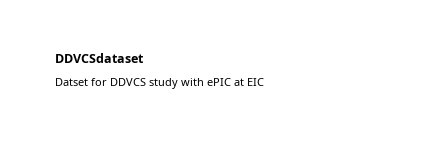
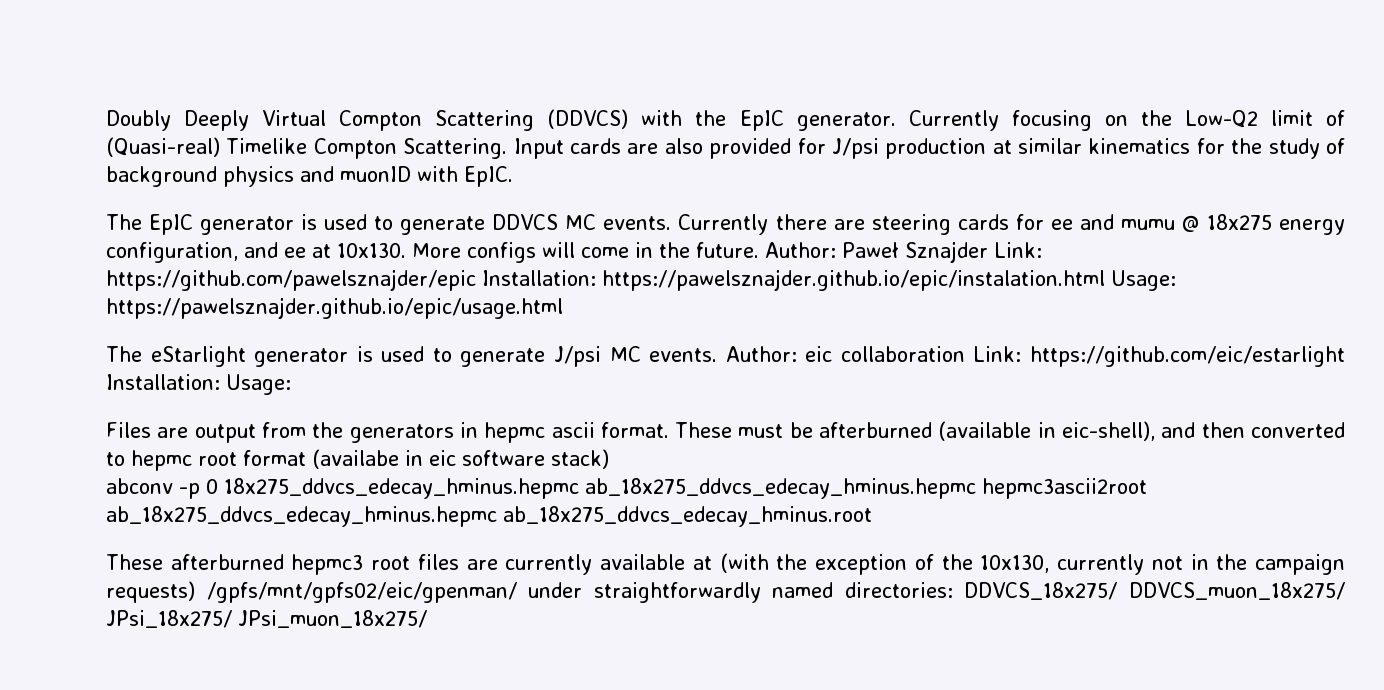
- DDVCSdataset
- Datset for DDVCS study with ePIC at EIC
+ Doubly Deeply Virtual Compton Scattering (DDVCS) with the EpIC generator. Currently focusing on the Low-Q2 limit of (Quasi-real) Timelike Compton Scattering. Input cards are also provided for J/psi production at similar kinematics for the study of background physics and muonID with EpIC.
+ The EpIC generator is used to generate DDVCS MC events. Currently there are steering cards for ee and mumu @ 18x275 energy configuration, and ee at 10x130. More configs will come in the future. Author: Paweł Sznajder Link: https://github.com/pawelsznajder/epic Installation: https://pawelsznajder.github.io/epic/instalation.html Usage: https://pawelsznajder.github.io/epic/usage.html
+ The eStarlight generator is used to generate J/psi MC events. Author: eic collaboration Link: https://github.com/eic/estarlight Installation: Usage:
+ Files are output from the generators in hepmc ascii format. These must be afterburned (available in eic-shell), and then converted to hepmc root format (availabe in eic software stack)
+ abconv -p 0 18x275_ddvcs_edecay_hminus.hepmc ab_18x275_ddvcs_edecay_hminus.hepmc hepmc3ascii2root ab_18x275_ddvcs_edecay_hminus.hepmc ab_18x275_ddvcs_edecay_hminus.root
+ These afterburned hepmc3 root files are currently available at (with the exception of the 10x130, currently not in the campaign requests) /gpfs/mnt/gpfs02/eic/gpenman/ under straightforwardly named directories: DDVCS_18x275/ DDVCS_muon_18x275/ JPsi_18x275/ JPsi_muon_18x275/

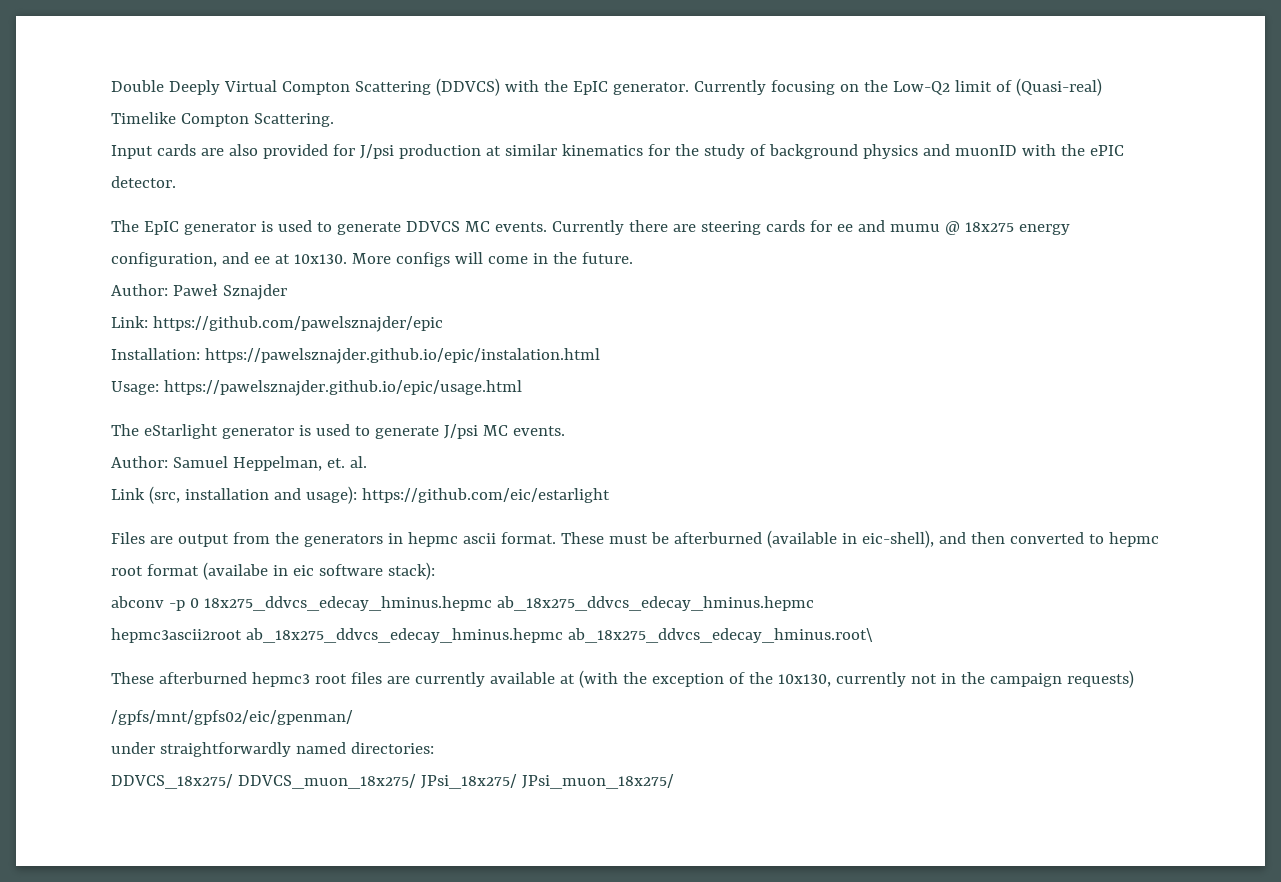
- Doubly Deeply Virtual Compton Scattering (DDVCS) with the EpIC generator.
+ Double Deeply Virtual Compton Scattering (DDVCS) with the EpIC generator.
- Currently focusing on the Low-Q2 limit of (Quasi-real) Timelike Compton Scattering. Input cards are also provided for J/psi production at similar kinematics for the study of background physics and muonID with EpIC.
+ Currently focusing on the Low-Q2 limit of (Quasi-real) Timelike Compton Scattering.
+ Input cards are also provided for J/psi production at similar kinematics for the study of background physics and muonID with the ePIC detector.
- More configs will come in the future. Author: Paweł Sznajder Link: https://github.com/pawelsznajder/epic Installation: https://pawelsznajder.github.io/epic/instalation.html Usage: https://pawelsznajder.github.io/epic/usage.html
+ More configs will come in the future.
+ Author: Paweł Sznajder
+ Link: https://github.com/pawelsznajder/epic
+ Installation: https://pawelsznajder.github.io/epic/instalation.html
+ Usage: https://pawelsznajder.github.io/epic/usage.html
- The eStarlight generator is used to generate J/psi MC events. Author: eic collaboration Link: https://github.com/eic/estarlight Installation: Usage:
+ The eStarlight generator is used to generate J/psi MC events.
+ Author: Samuel Heppelman, et. al.
+ Link (src, installation and usage): https://github.com/eic/estarlight
- These must be afterburned (available in eic-shell), and then converted to hepmc root format (availabe in eic software stack)
+ These must be afterburned (available in eic-shell), and then converted to hepmc root format (availabe in eic software stack):
- abconv -p 0 18x275_ddvcs_edecay_hminus.hepmc ab_18x275_ddvcs_edecay_hminus.hepmc hepmc3ascii2root ab_18x275_ddvcs_edecay_hminus.hepmc ab_18x275_ddvcs_edecay_hminus.root
+ abconv -p 0 18x275_ddvcs_edecay_hminus.hepmc ab_18x275_ddvcs_edecay_hminus.hepmc
+ hepmc3ascii2root ab_18x275_ddvcs_edecay_hminus.hepmc ab_18x275_ddvcs_edecay_hminus.root\
- These afterburned hepmc3 root files are currently available at (with the exception of the 10x130, currently not in the campaign requests) /gpfs/mnt/gpfs02/eic/gpenman/ under straightforwardly named directories: DDVCS_18x275/ DDVCS_muon_18x275/ JPsi_18x275/ JPsi_muon_18x275/
+ These afterburned hepmc3 root files are currently available at (with the exception of the 10x130, currently not in the campaign requests)
+ /gpfs/mnt/gpfs02/eic/gpenman/
+ under straightforwardly named directories:
+ DDVCS_18x275/ DDVCS_muon_18x275/ JPsi_18x275/ JPsi_muon_18x275/

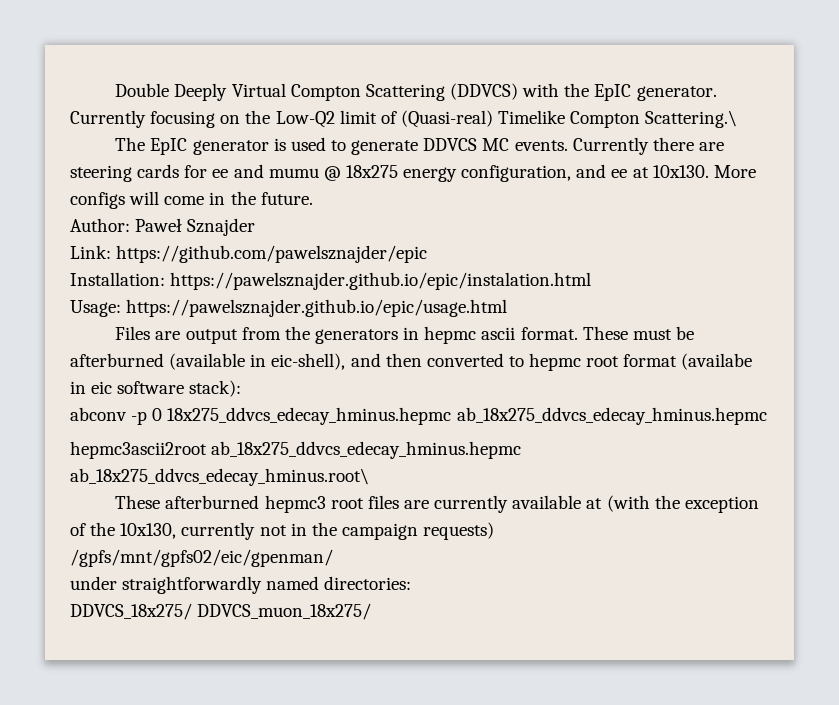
- Currently focusing on the Low-Q2 limit of (Quasi-real) Timelike Compton Scattering.
- Input cards are also provided for J/psi production at similar kinematics for the study of background physics and muonID with the ePIC detector.
+ Currently focusing on the Low-Q2 limit of (Quasi-real) Timelike Compton Scattering.\
- The eStarlight generator is used to generate J/psi MC events.
- Author: Samuel Heppelman, et. al.
- Link (src, installation and usage): https://github.com/eic/estarlight
- DDVCS_18x275/ DDVCS_muon_18x275/ JPsi_18x275/ JPsi_muon_18x275/
+ DDVCS_18x275/ DDVCS_muon_18x275/

